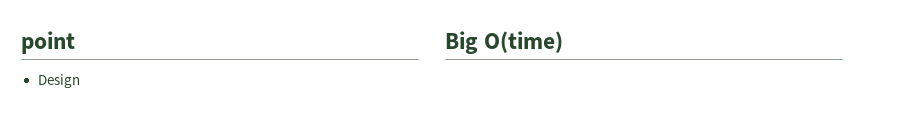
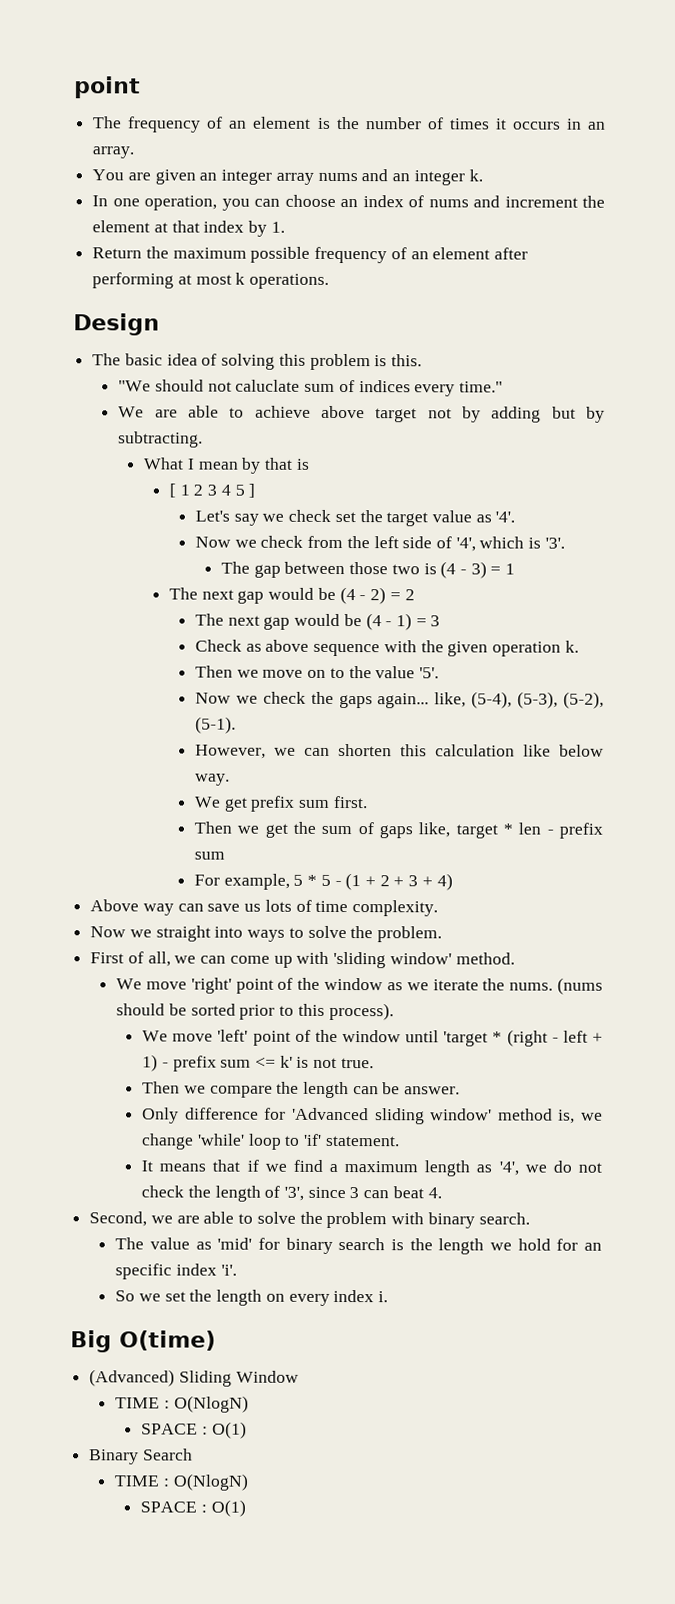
+ The frequency of an element is the number of times it occurs in an array.
+ You are given an integer array nums and an integer k.
+ In one operation, you can choose an index of nums and increment the element at that index by 1.
+ Return the maximum possible frequency of an element after performing at most k operations.
  Design
+ The basic idea of solving this problem is this.
+ "We should not caluclate sum of indices every time."
+ We are able to achieve above target not by adding but by subtracting.
+ What I mean by that is
+ [ 1 2 3 4 5 ]
+ Let's say we check set the target value as '4'.
+ Now we check from the left side of '4', which is '3'.
+ The gap between those two is (4 - 3) = 1
+ The next gap would be (4 - 2) = 2
+ The next gap would be (4 - 1) = 3
+ Check as above sequence with the given operation k.
+ Then we move on to the value '5'.
+ Now we check the gaps again... like, (5-4), (5-3), (5-2), (5-1).
+ However, we can shorten this calculation like below way.
+ We get prefix sum first.
+ Then we get the sum of gaps like, target * len - prefix sum
+ For example, 5 * 5 - (1 + 2 + 3 + 4)
+ Above way can save us lots of time complexity.
+ Now we straight into ways to solve the problem.
+ First of all, we can come up with 'sliding window' method.
+ We move 'right' point of the window as we iterate the nums. (nums should be sorted prior to this process).
+ We move 'left' point of the window until 'target * (right - left + 1) - prefix sum <= k' is not true.
+ Then we compare the length can be answer.
+ Only difference for 'Advanced sliding window' method is, we change 'while' loop to 'if' statement.
+ It means that if we find a maximum length as '4', we do not check the length of '3', since 3 can beat 4.
+ Second, we are able to solve the problem with binary search.
+ The value as 'mid' for binary search is the length we hold for an specific index 'i'.
+ So we set the length on every index i.
  Big O(time)
+ (Advanced) Sliding Window
+ TIME : O(NlogN)
+ SPACE : O(1)
+ Binary Search
+ TIME : O(NlogN)
+ SPACE : O(1)

